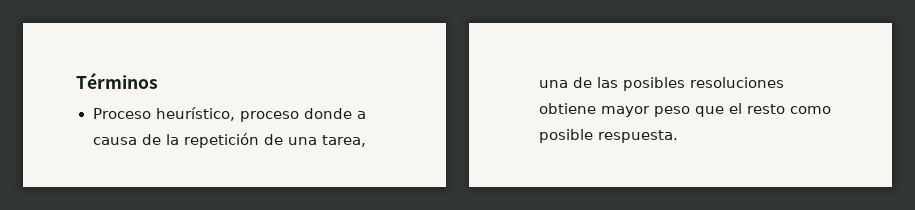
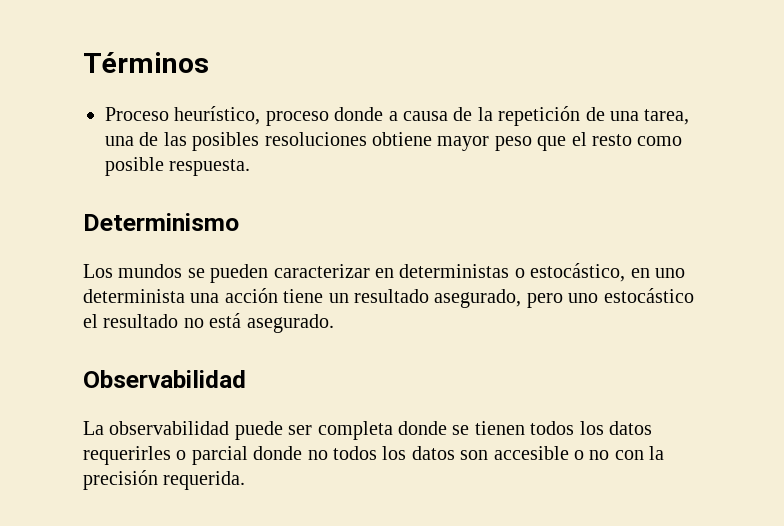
+ Determinismo
+ Los mundos se pueden caracterizar en deterministas o estocástico, en uno determinista una acción tiene un resultado asegurado, pero uno estocástico el resultado no está asegurado.
+ Observabilidad
+ La observabilidad puede ser completa donde se tienen todos los datos requerirles o parcial donde no todos los datos son accesible o no con la precisión requerida.

